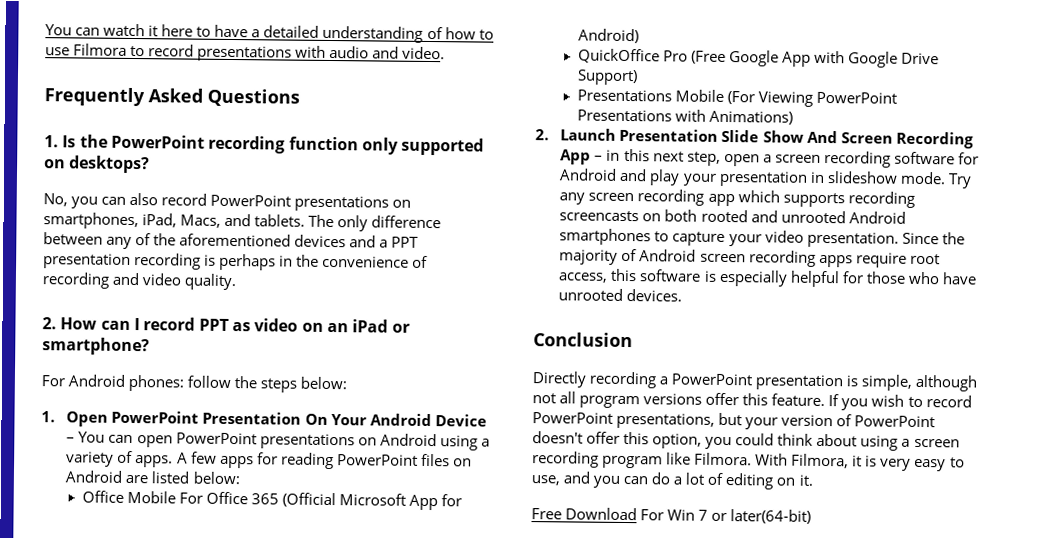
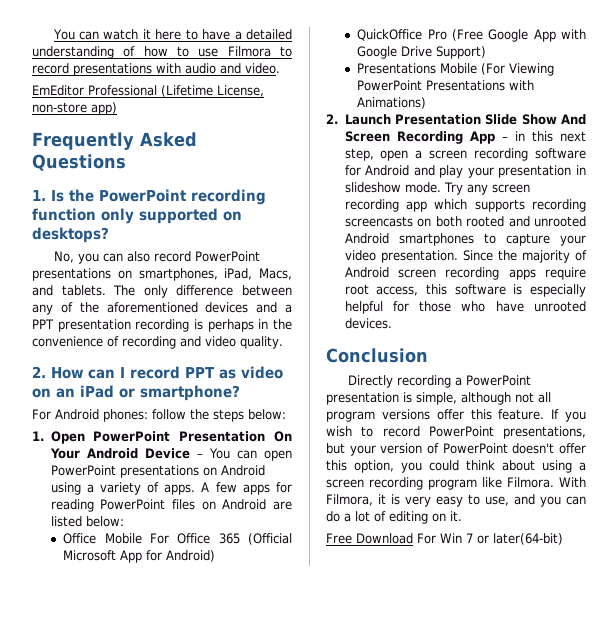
+ EmEditor Professional (Lifetime License, non-store app)

